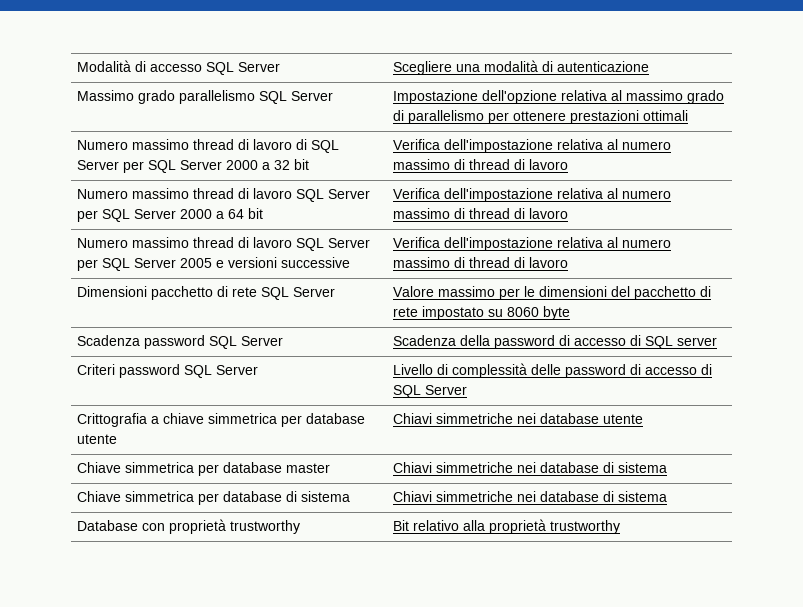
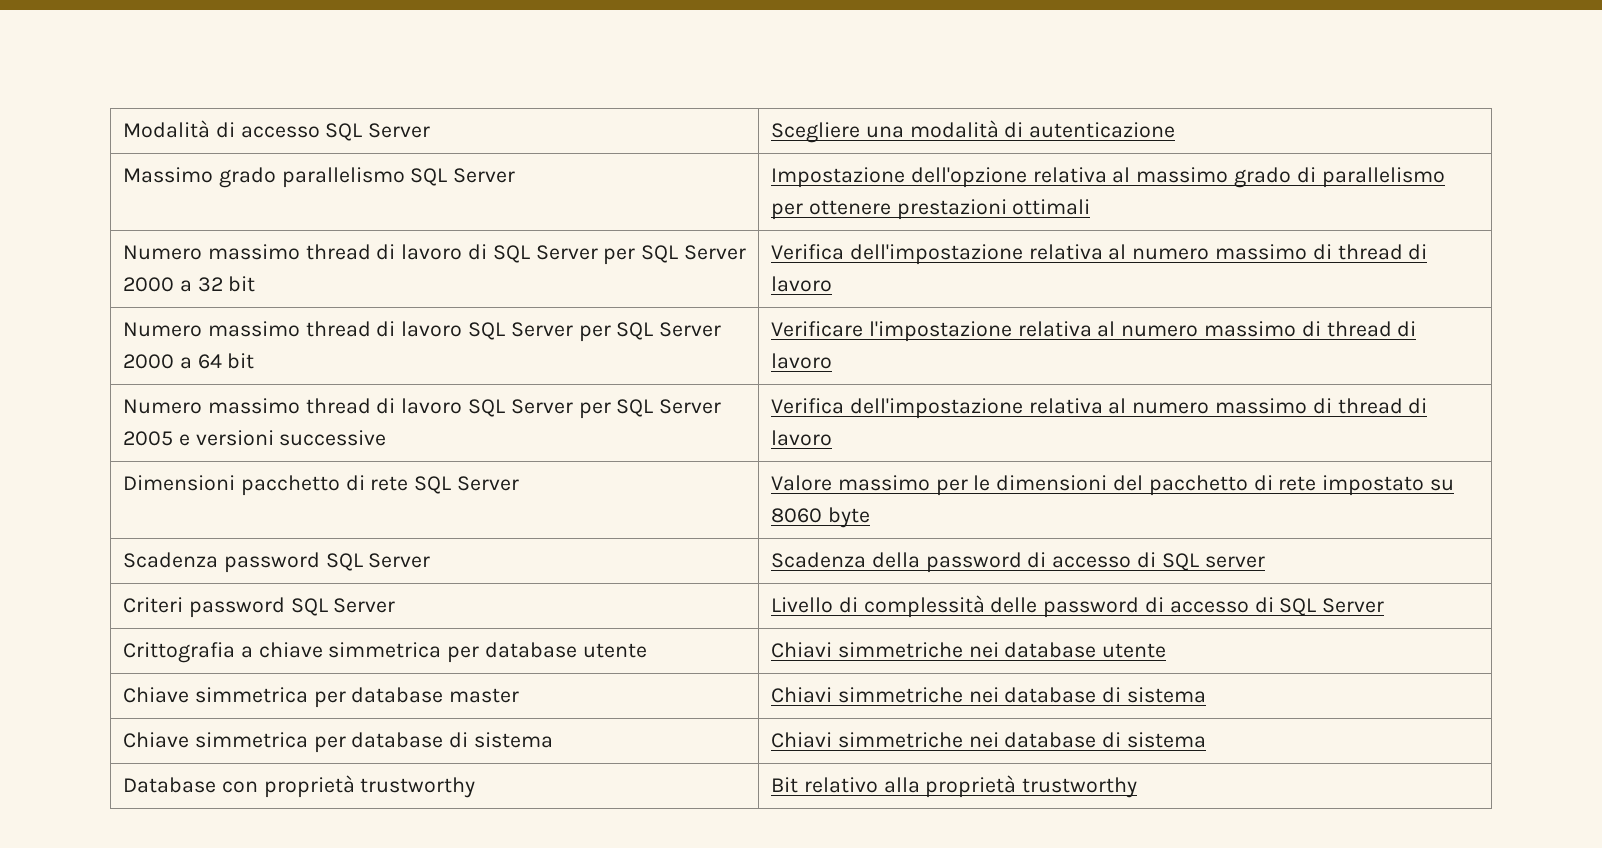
- Numero massimo thread di lavoro SQL Server per SQL Server 2000 a 64 bit | Verifica dell'impostazione relativa al numero massimo di thread di lavoro
+ Numero massimo thread di lavoro SQL Server per SQL Server 2000 a 64 bit | Verificare l'impostazione relativa al numero massimo di thread di lavoro

